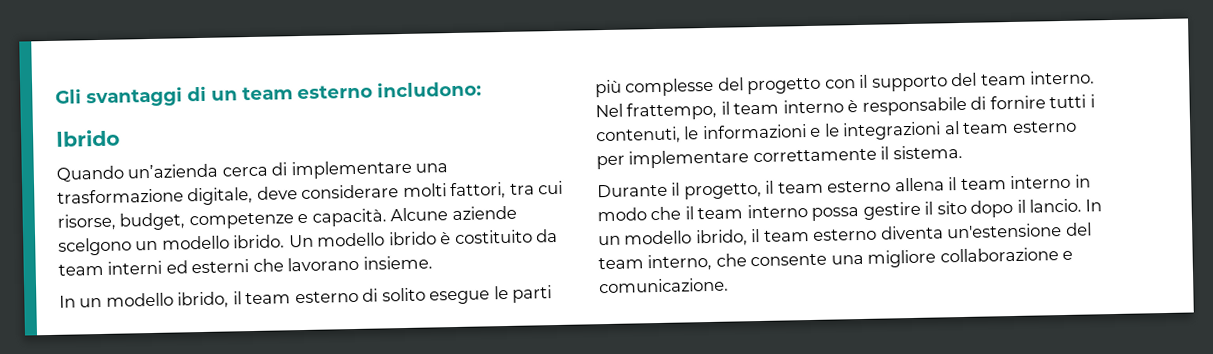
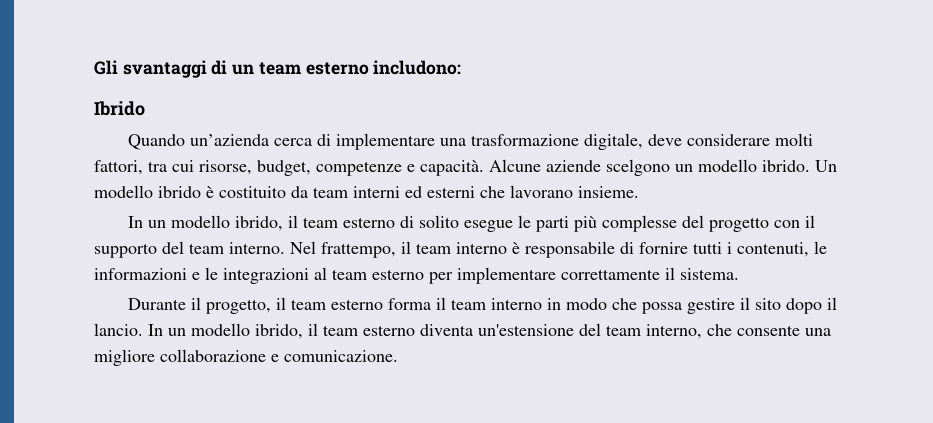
- Durante il progetto, il team esterno allena il team interno in modo che il team interno possa gestire il sito dopo il lancio.
+ Durante il progetto, il team esterno forma il team interno in modo che possa gestire il sito dopo il lancio.

